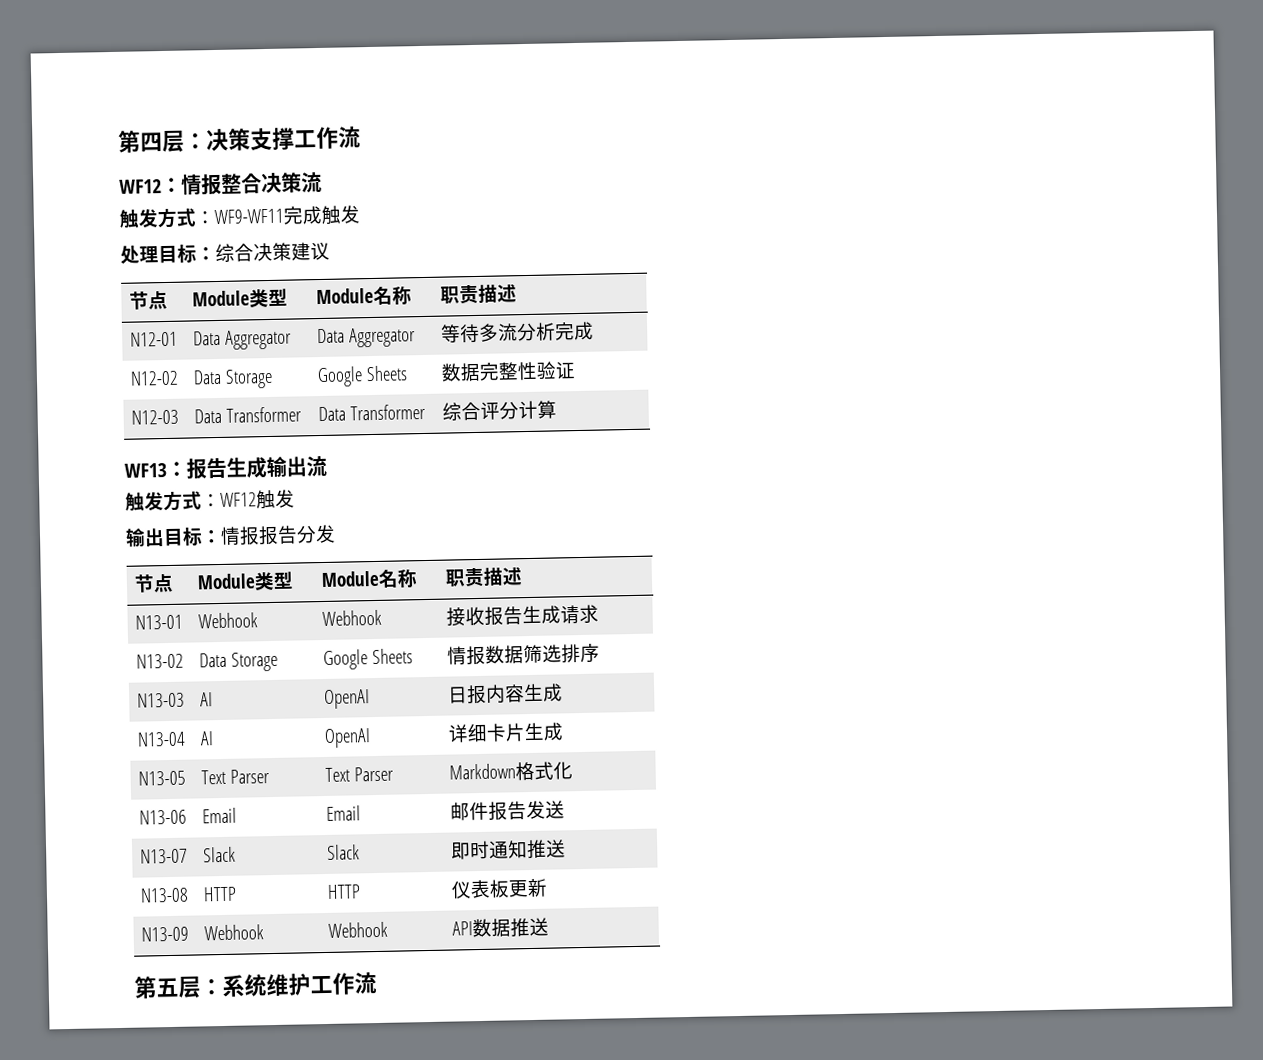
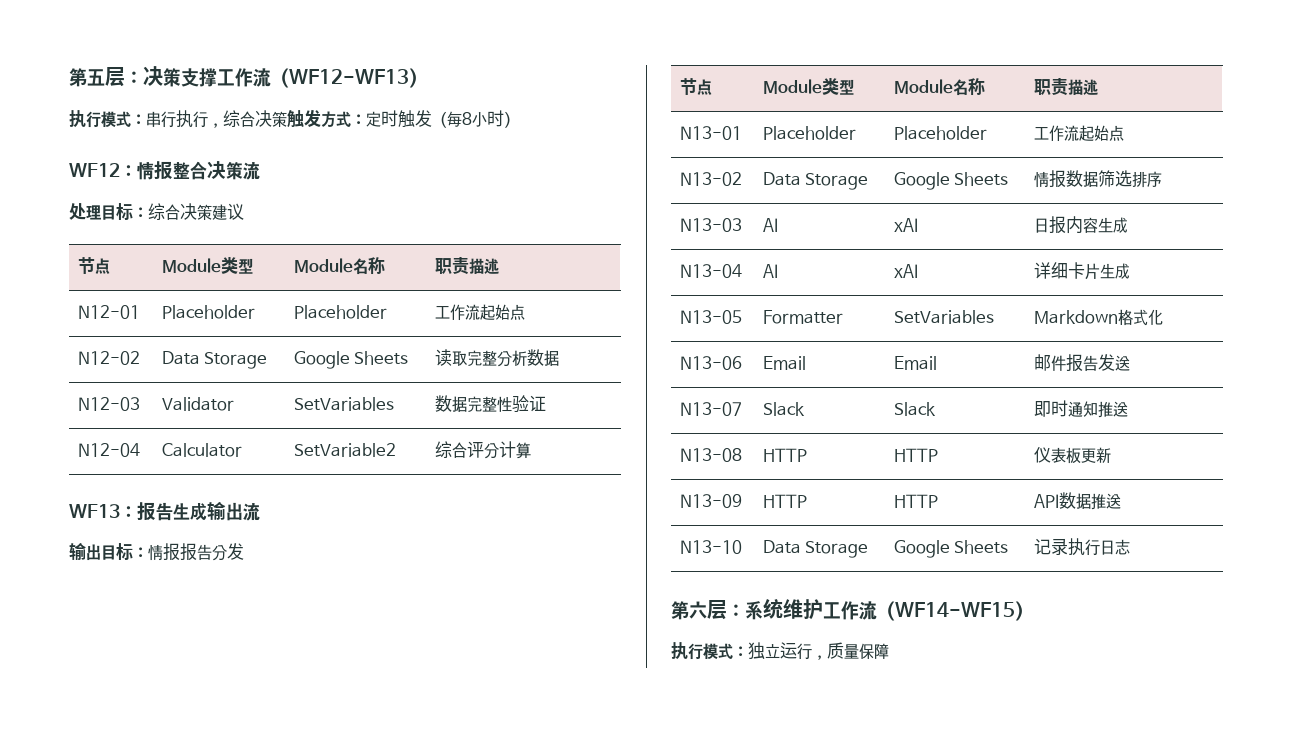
- 第四层：决策支撑工作流
+ 第五层：决策支撑工作流（WF12-WF13）
+ 执行模式：串行执行，综合决策触发方式：定时触发（每8小时）
- 触发方式：WF9-WF11完成触发
- N12-01 | Data Aggregator | Data Aggregator | 等待多流分析完成
+ N12-01 | Placeholder | Placeholder | 工作流起始点
- N12-02 | Data Storage | Google Sheets | 数据完整性验证
+ N12-02 | Data Storage | Google Sheets | 读取完整分析数据
+ N12-03 | Validator | SetVariables | 数据完整性验证
- N12-03 | Data Transformer | Data Transformer | 综合评分计算
+ N12-04 | Calculator | SetVariable2 | 综合评分计算
- 触发方式：WF12触发
- N13-01 | Webhook | Webhook | 接收报告生成请求
+ N13-01 | Placeholder | Placeholder | 工作流起始点
- N13-03 | AI | OpenAI | 日报内容生成
+ N13-03 | AI | xAI | 日报内容生成
- N13-04 | AI | OpenAI | 详细卡片生成
+ N13-04 | AI | xAI | 详细卡片生成
- N13-05 | Text Parser | Text Parser | Markdown格式化
+ N13-05 | Formatter | SetVariables | Markdown格式化
- N13-09 | Webhook | Webhook | API数据推送
+ N13-09 | HTTP | HTTP | API数据推送
- 第五层：系统维护工作流
+ N13-10 | Data Storage | Google Sheets | 记录执行日志
+ 第六层：系统维护工作流（WF14-WF15）
+ 执行模式：独立运行，质量保障

